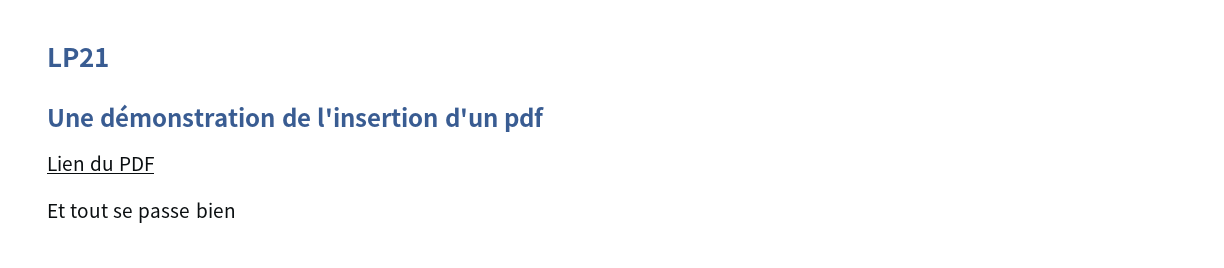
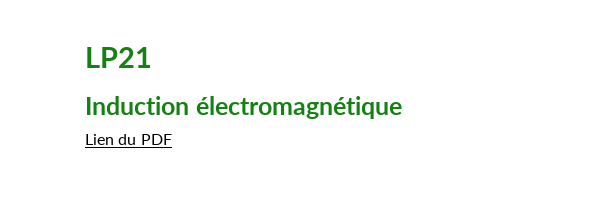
- Une démonstration de l'insertion d'un pdf
+ Induction électromagnétique
  Lien du PDF
- Et tout se passe bien

